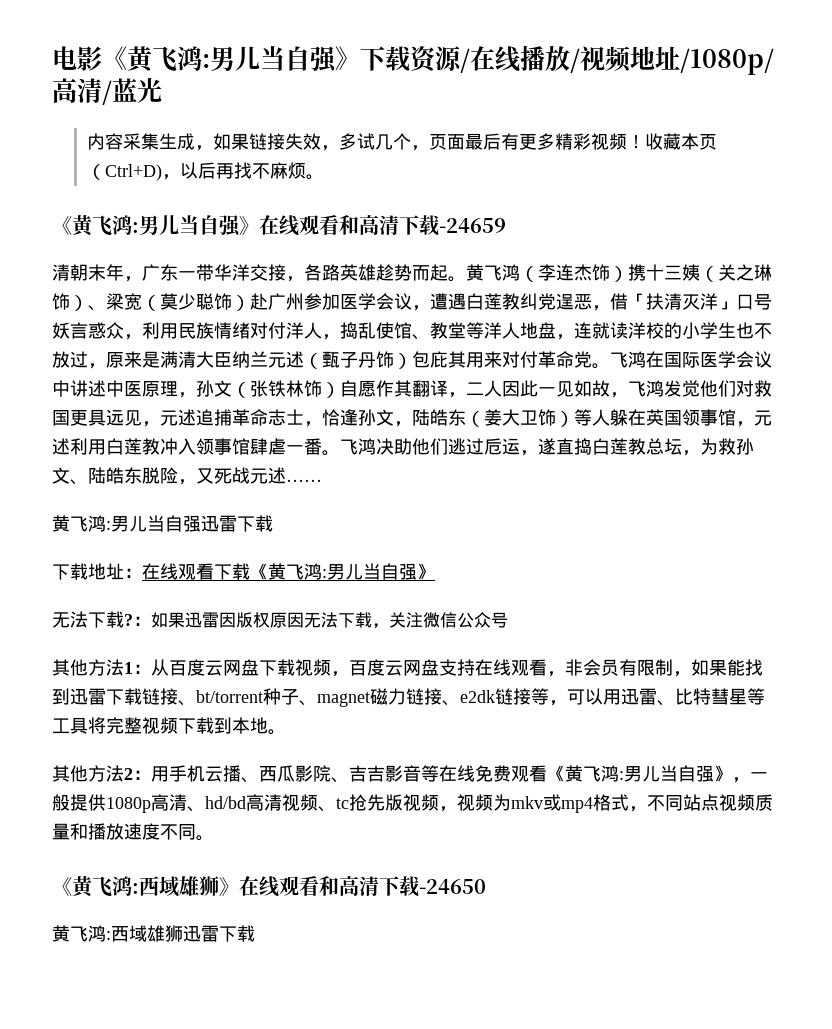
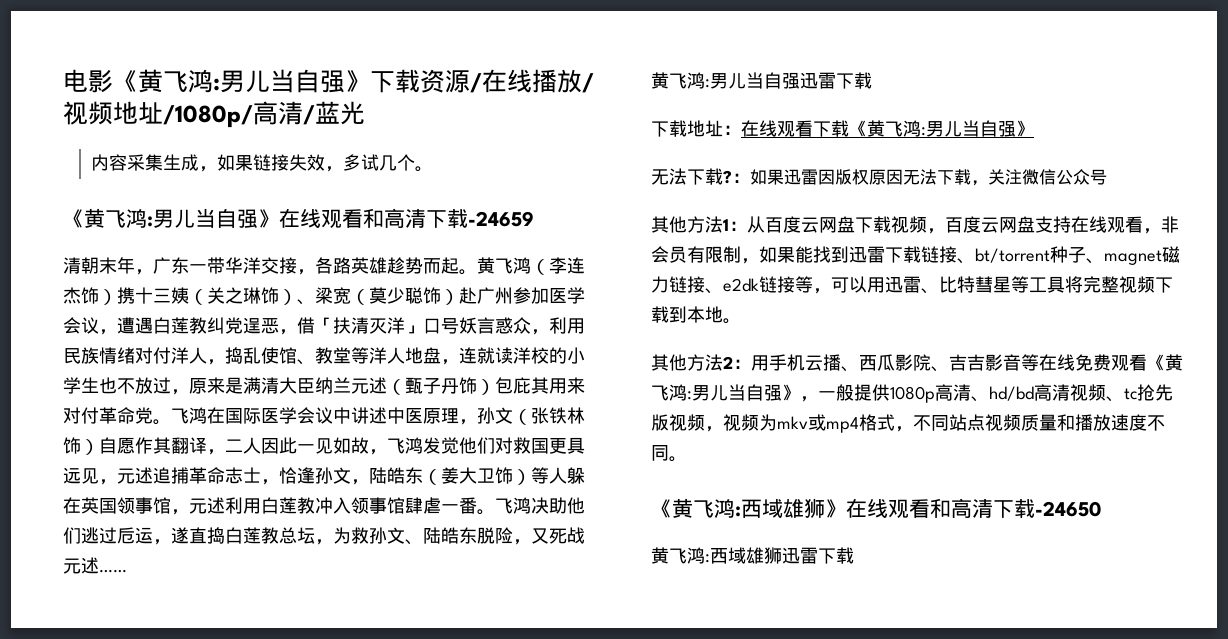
- 内容采集生成，如果链接失效，多试几个，页面最后有更多精彩视频！收藏本页（Ctrl+D)，以后再找不麻烦。
+ 内容采集生成，如果链接失效，多试几个。

